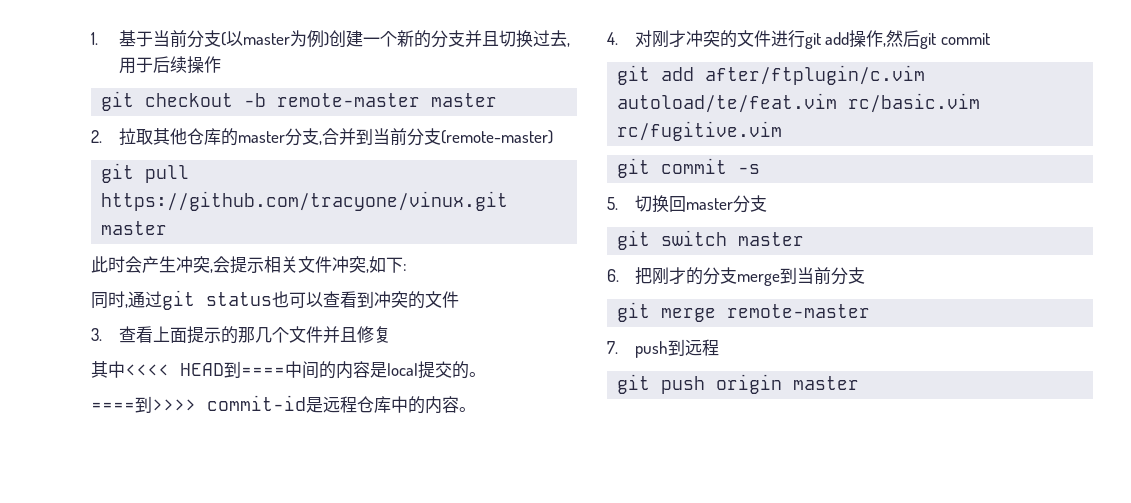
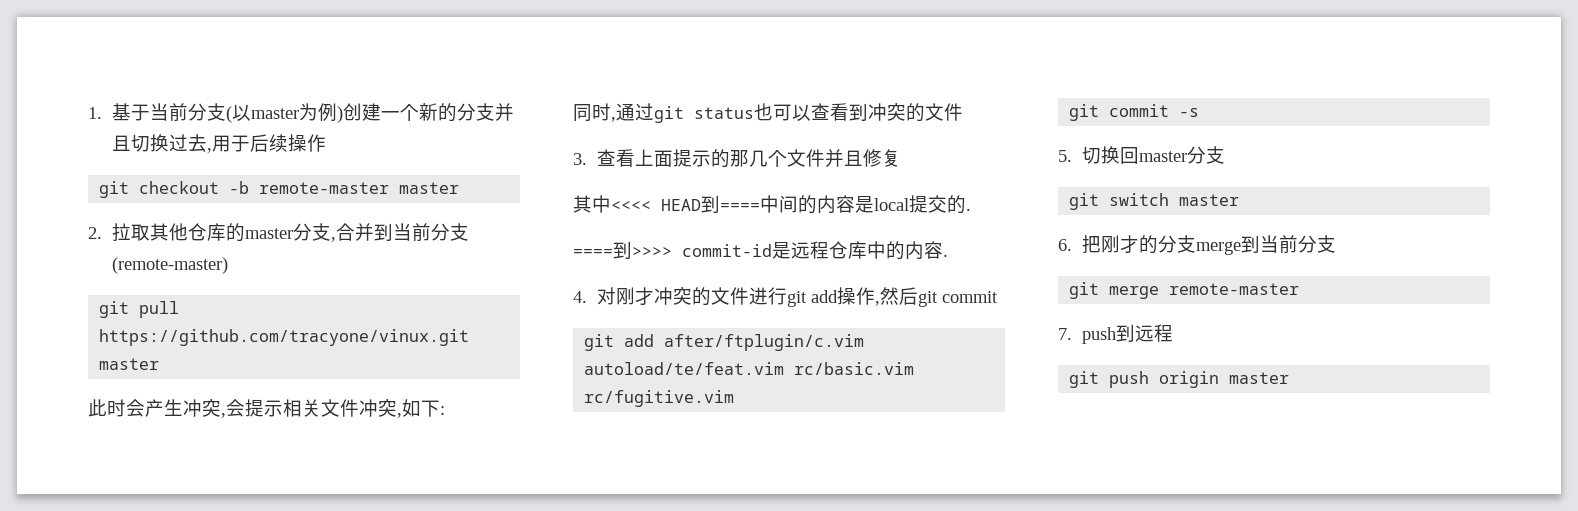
- 其中<<<< HEAD到====中间的内容是local提交的。
+ 其中<<<< HEAD到====中间的内容是local提交的.
- ====到>>>> commit-id是远程仓库中的内容。
+ ====到>>>> commit-id是远程仓库中的内容.

